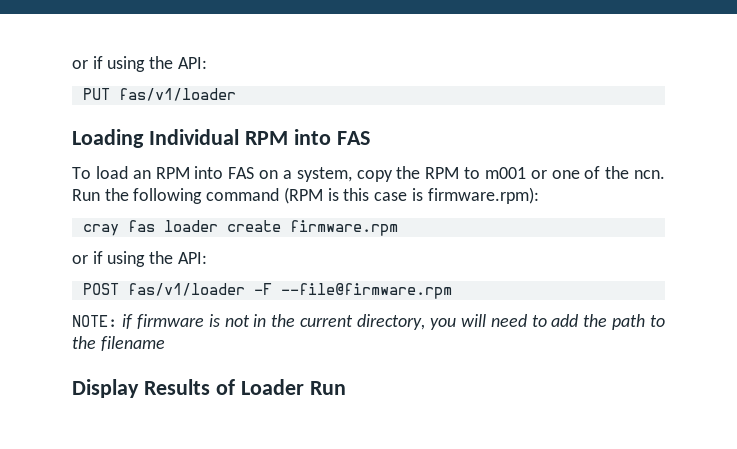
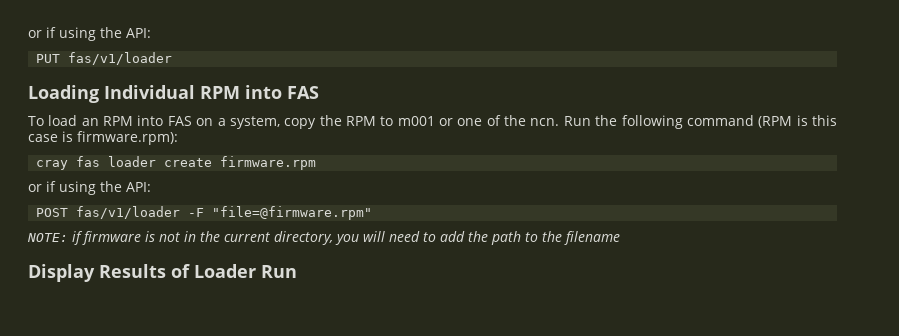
- POST fas/v1/loader -F --file@firmware.rpm
+ POST fas/v1/loader -F "file=@firmware.rpm"

